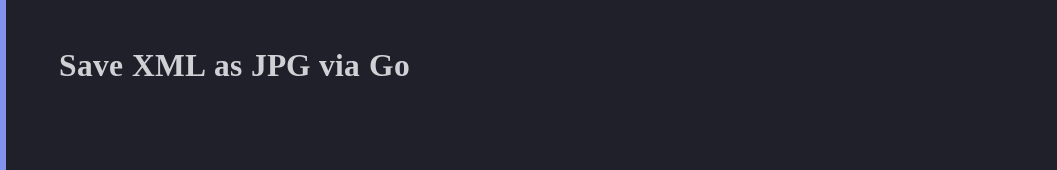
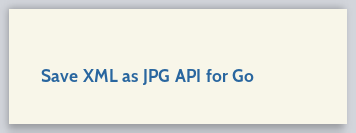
- Save XML as JPG via Go
+ Save XML as JPG API for Go

